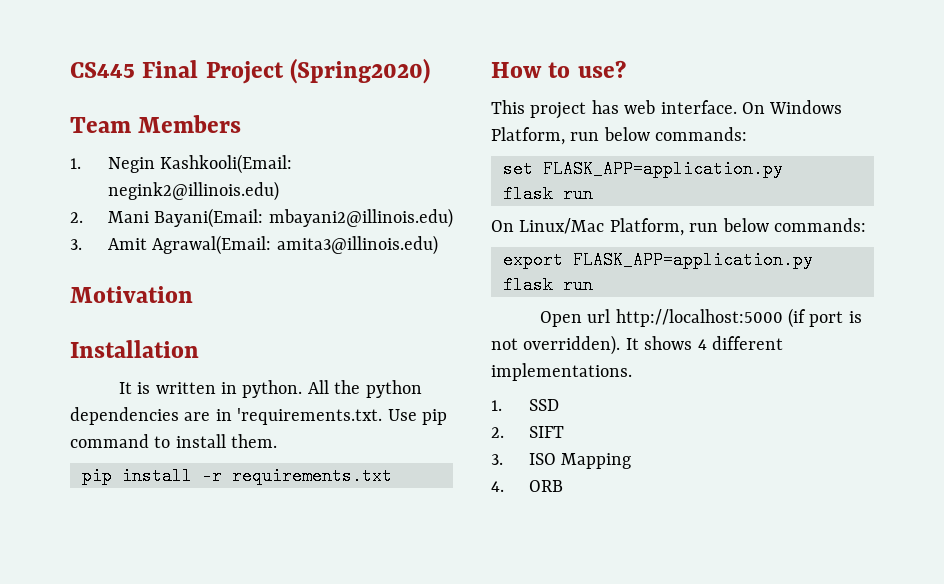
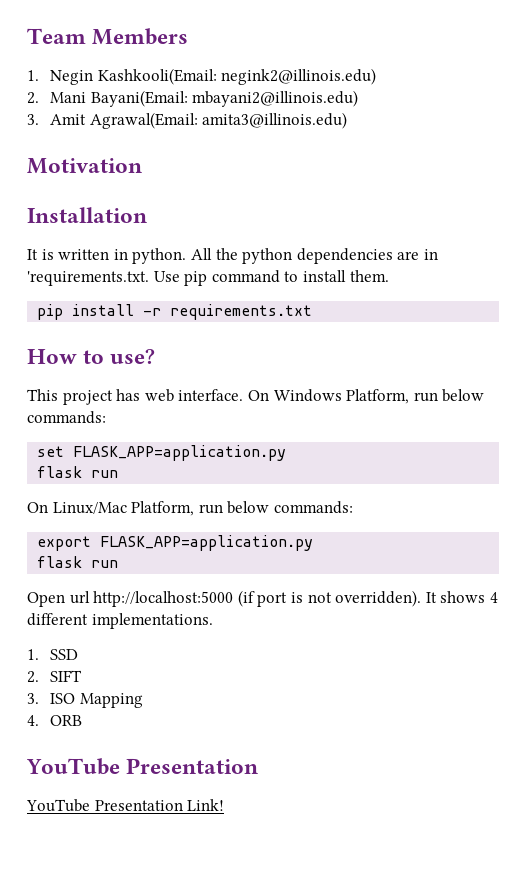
- CS445 Final Project (Spring2020)
  4. ORB
+ YouTube Presentation
+ YouTube Presentation Link!

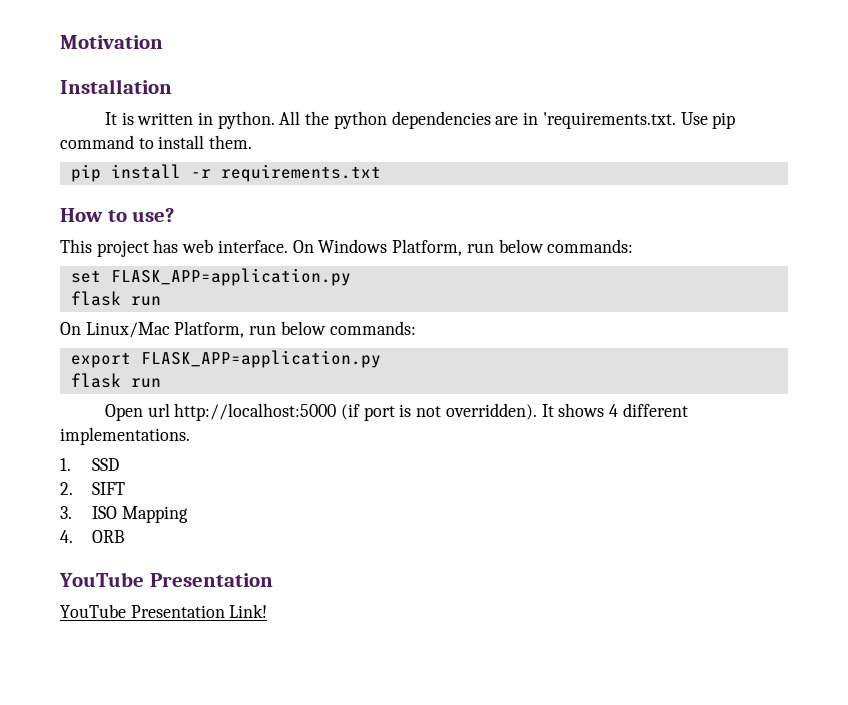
- Team Members
- 1. Negin Kashkooli(Email: negink2@illinois.edu)
- 2. Mani Bayani(Email: mbayani2@illinois.edu)
- 3. Amit Agrawal(Email: amita3@illinois.edu)

